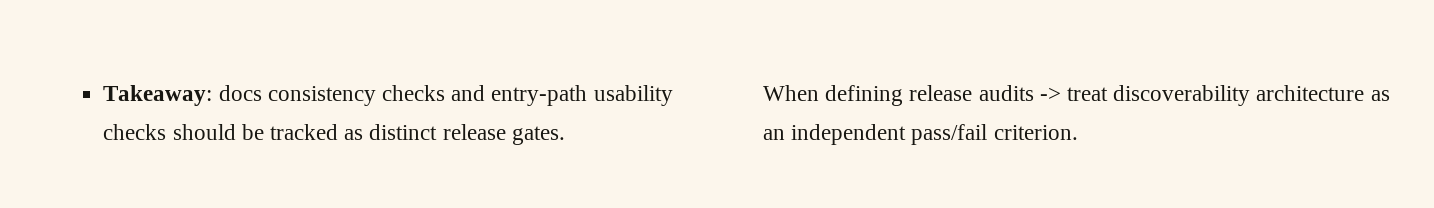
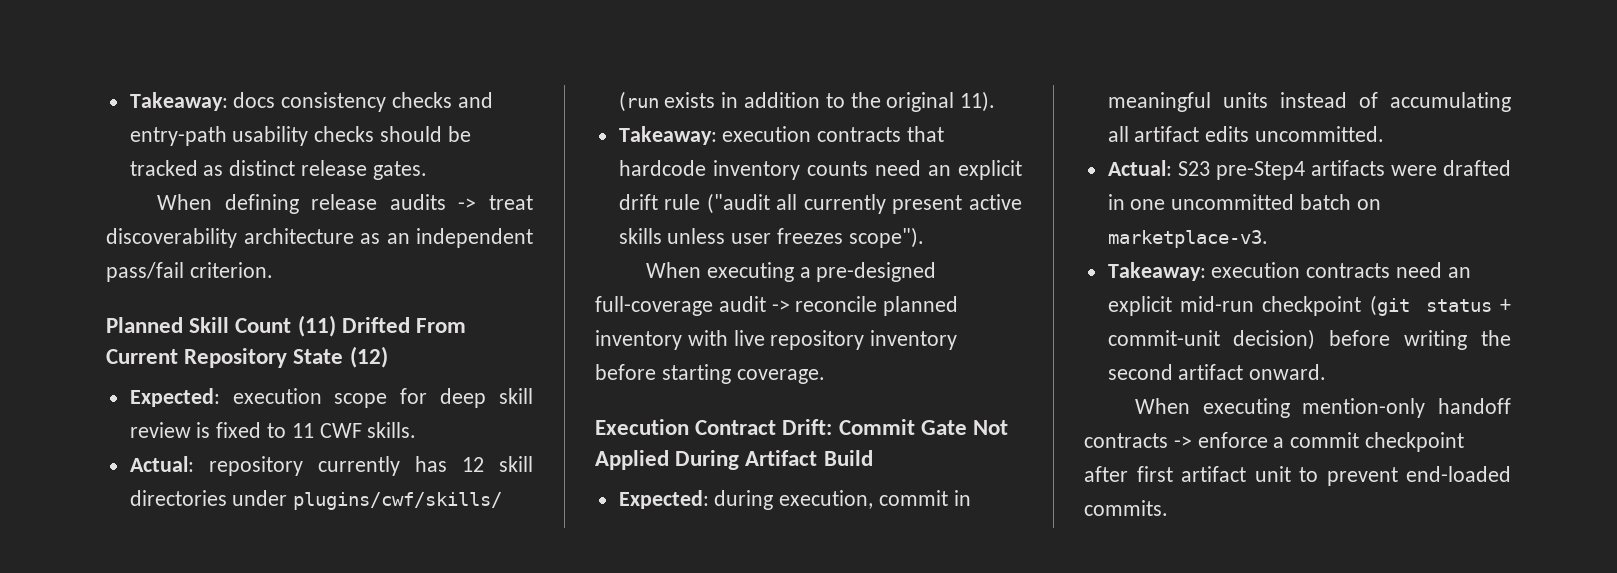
+ Planned Skill Count (11) Drifted From Current Repository State (12)
+ Expected: execution scope for deep skill review is fixed to 11 CWF skills.
+ Actual: repository currently has 12 skill directories under plugins/cwf/skills/ (run exists in addition to the original 11).
+ Takeaway: execution contracts that hardcode inventory counts need an explicit drift rule ("audit all currently present active skills unless user freezes scope").
+ When executing a pre-designed full-coverage audit -> reconcile planned inventory with live repository inventory before starting coverage.
+ Execution Contract Drift: Commit Gate Not Applied During Artifact Build
+ Expected: during execution, commit in meaningful units instead of accumulating all artifact edits uncommitted.
+ Actual: S23 pre-Step4 artifacts were drafted in one uncommitted batch on marketplace-v3.
+ Takeaway: execution contracts need an explicit mid-run checkpoint (git status + commit-unit decision) before writing the second artifact onward.
+ When executing mention-only handoff contracts -> enforce a commit checkpoint after first artifact unit to prevent end-loaded commits.

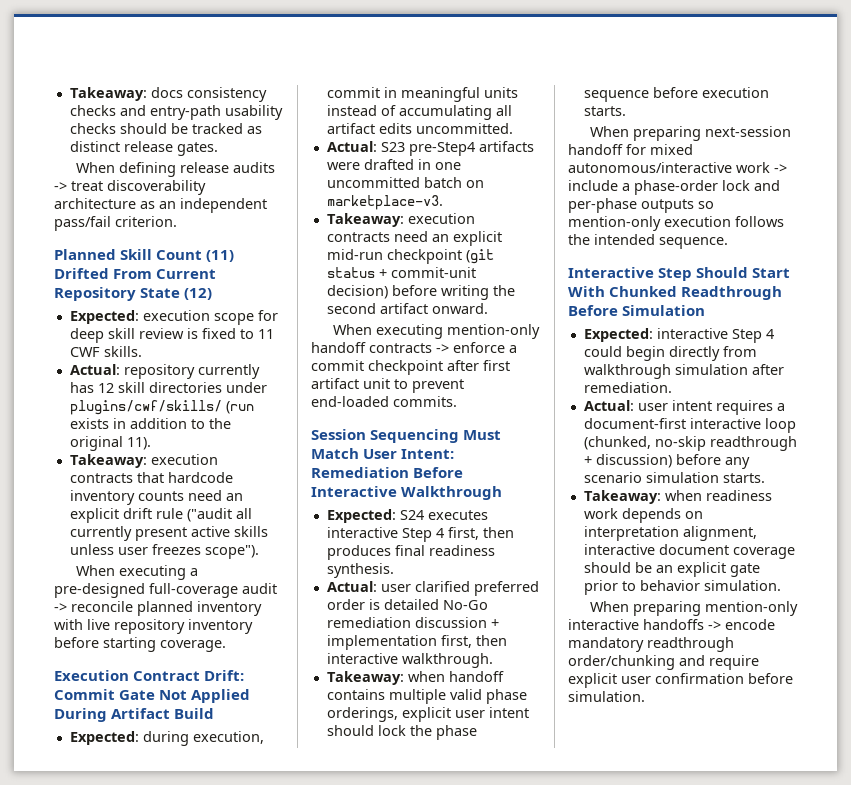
+ Session Sequencing Must Match User Intent: Remediation Before Interactive Walkthrough
+ Expected: S24 executes interactive Step 4 first, then produces final readiness synthesis.
+ Actual: user clarified preferred order is detailed No-Go remediation discussion + implementation first, then interactive walkthrough.
+ Takeaway: when handoff contains multiple valid phase orderings, explicit user intent should lock the phase sequence before execution starts.
+ When preparing next-session handoff for mixed autonomous/interactive work -> include a phase-order lock and per-phase outputs so mention-only execution follows the intended sequence.
+ Interactive Step Should Start With Chunked Readthrough Before Simulation
+ Expected: interactive Step 4 could begin directly from walkthrough simulation after remediation.
+ Actual: user intent requires a document-first interactive loop (chunked, no-skip readthrough + discussion) before any scenario simulation starts.
+ Takeaway: when readiness work depends on interpretation alignment, interactive document coverage should be an explicit gate prior to behavior simulation.
+ When preparing mention-only interactive handoffs -> encode mandatory readthrough order/chunking and require explicit user confirmation before simulation.

